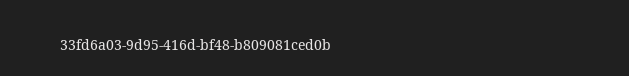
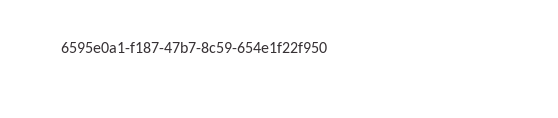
- 33fd6a03-9d95-416d-bf48-b809081ced0b
+ 6595e0a1-f187-47b7-8c59-654e1f22f950

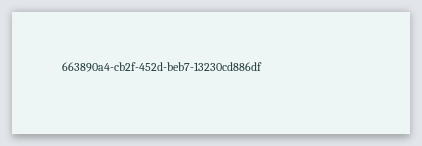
- 6595e0a1-f187-47b7-8c59-654e1f22f950
+ 663890a4-cb2f-452d-beb7-13230cd886df

